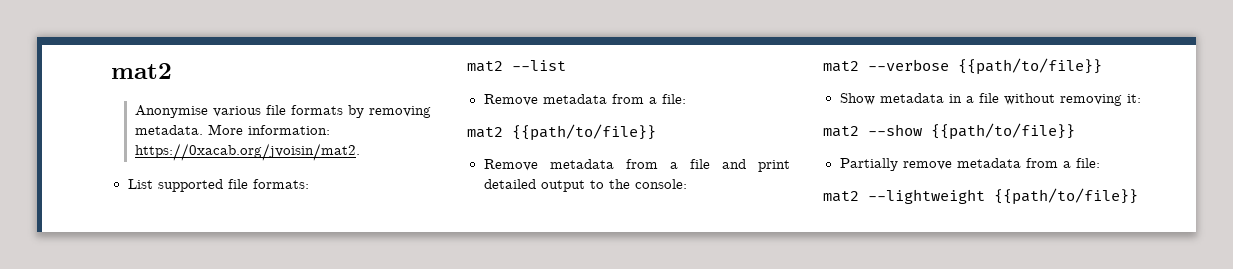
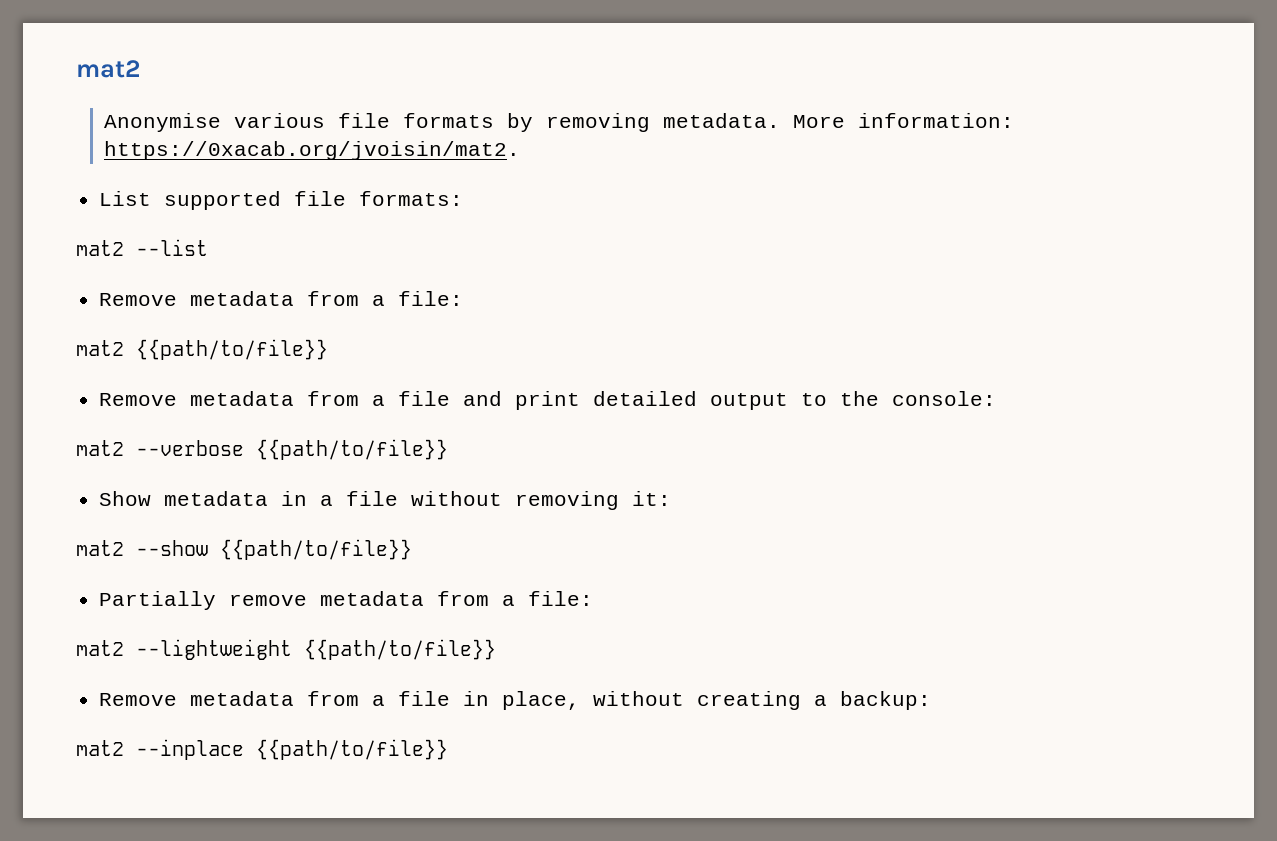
+ Remove metadata from a file in place, without creating a backup:
+ mat2 --inplace {{path/to/file}}

